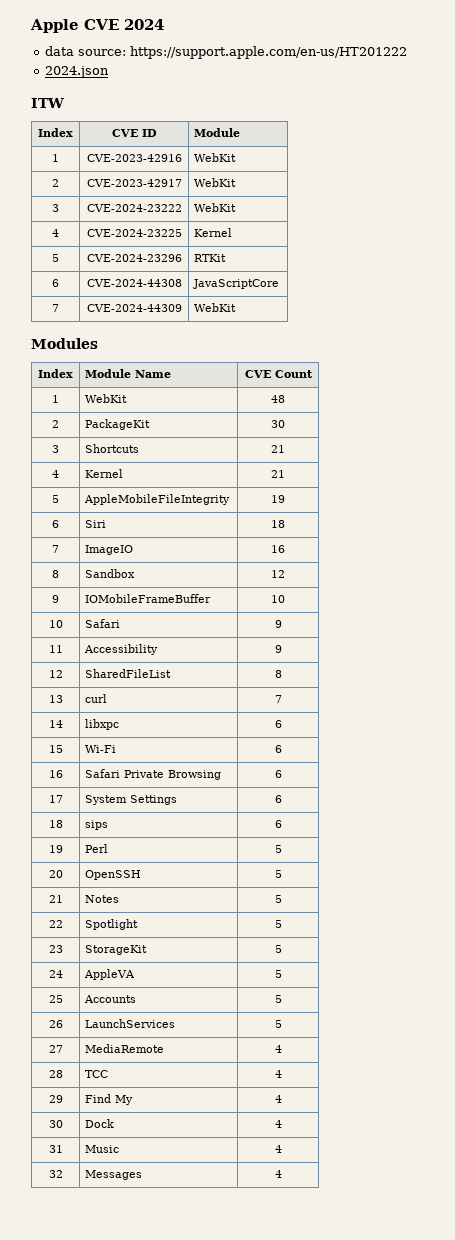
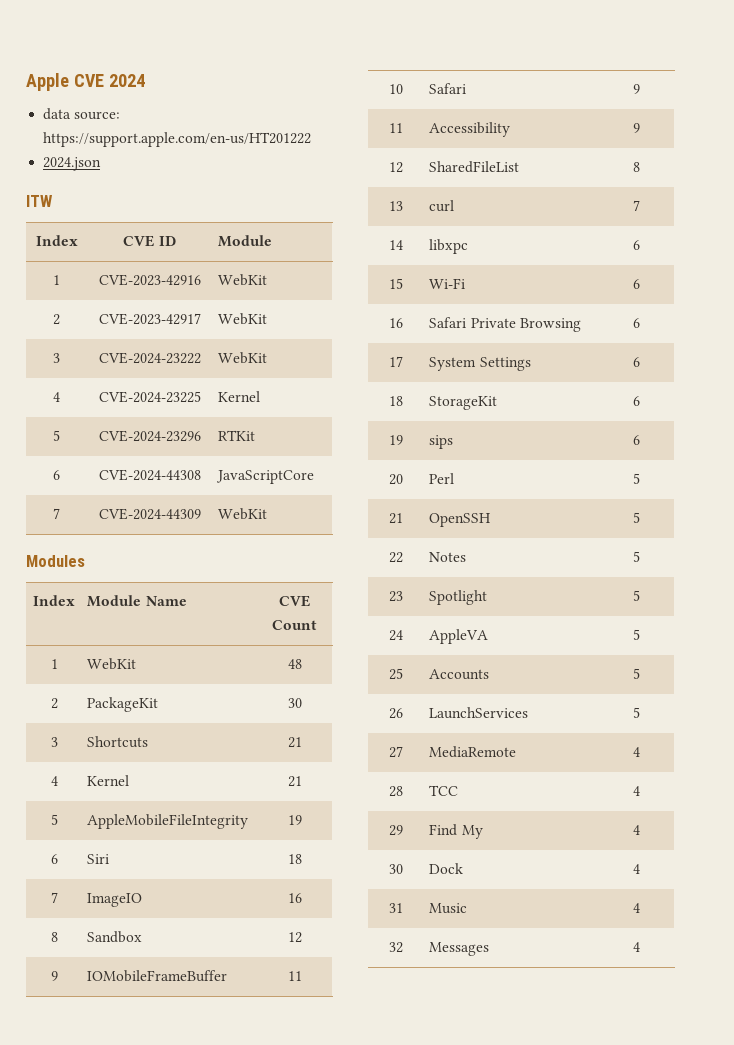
- 9 | IOMobileFrameBuffer | 10
+ 9 | IOMobileFrameBuffer | 11
- 18 | sips | 6
+ 18 | StorageKit | 6
- 19 | Perl | 5
+ 19 | sips | 6
+ 20 | Perl | 5
- 20 | OpenSSH | 5
+ 21 | OpenSSH | 5
- 21 | Notes | 5
+ 22 | Notes | 5
- 22 | Spotlight | 5
+ 23 | Spotlight | 5
- 23 | StorageKit | 5

